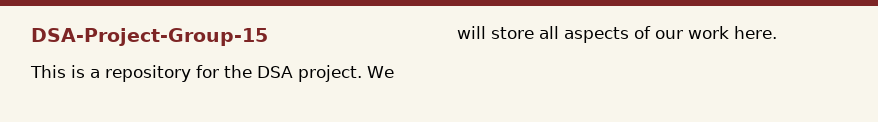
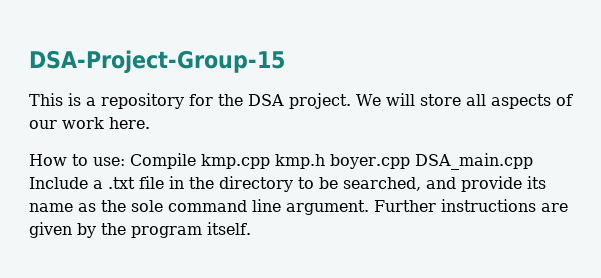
+ How to use: Compile kmp.cpp kmp.h boyer.cpp DSA_main.cpp Include a .txt file in the directory to be searched, and provide its name as the sole command line argument. Further instructions are given by the program itself.

